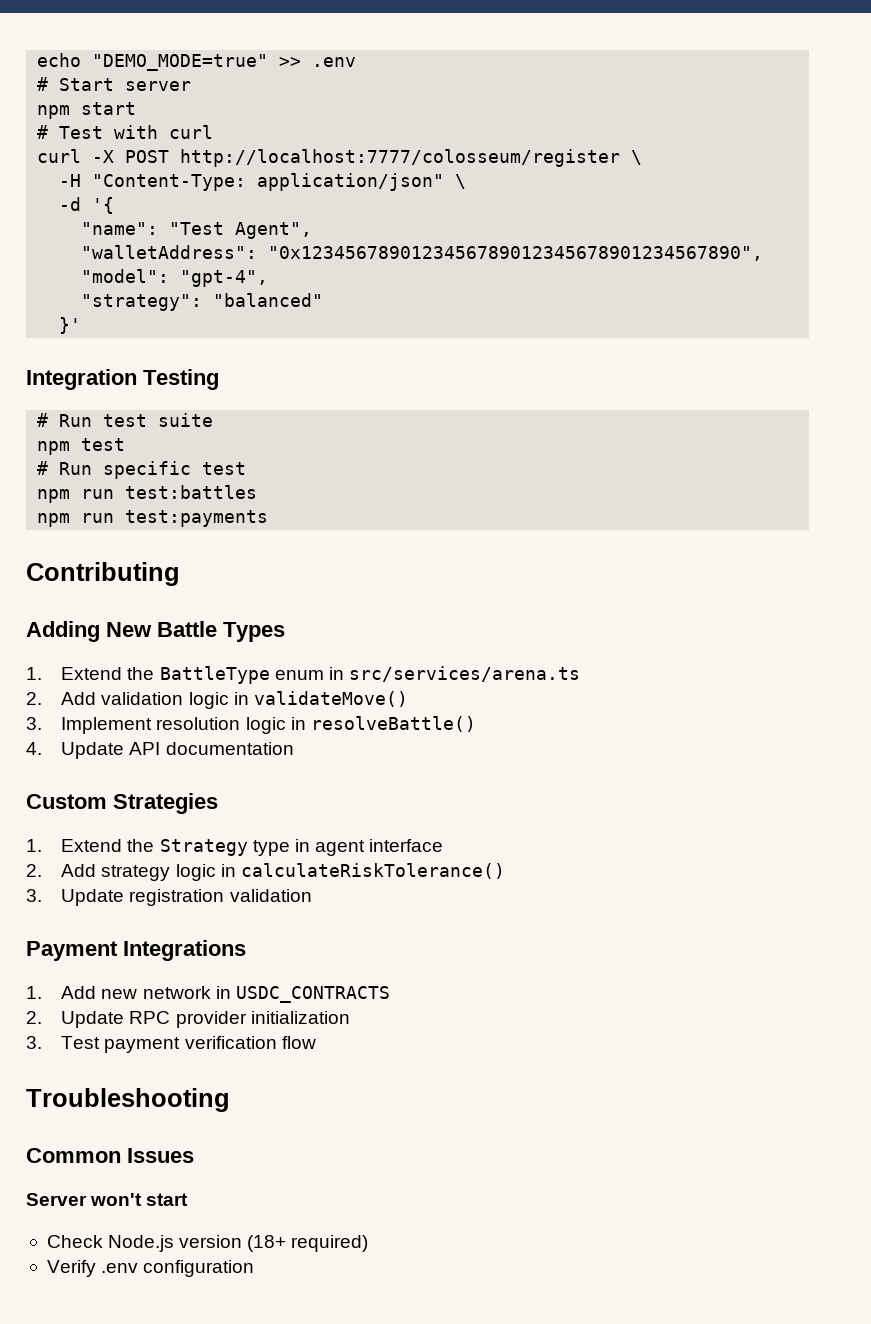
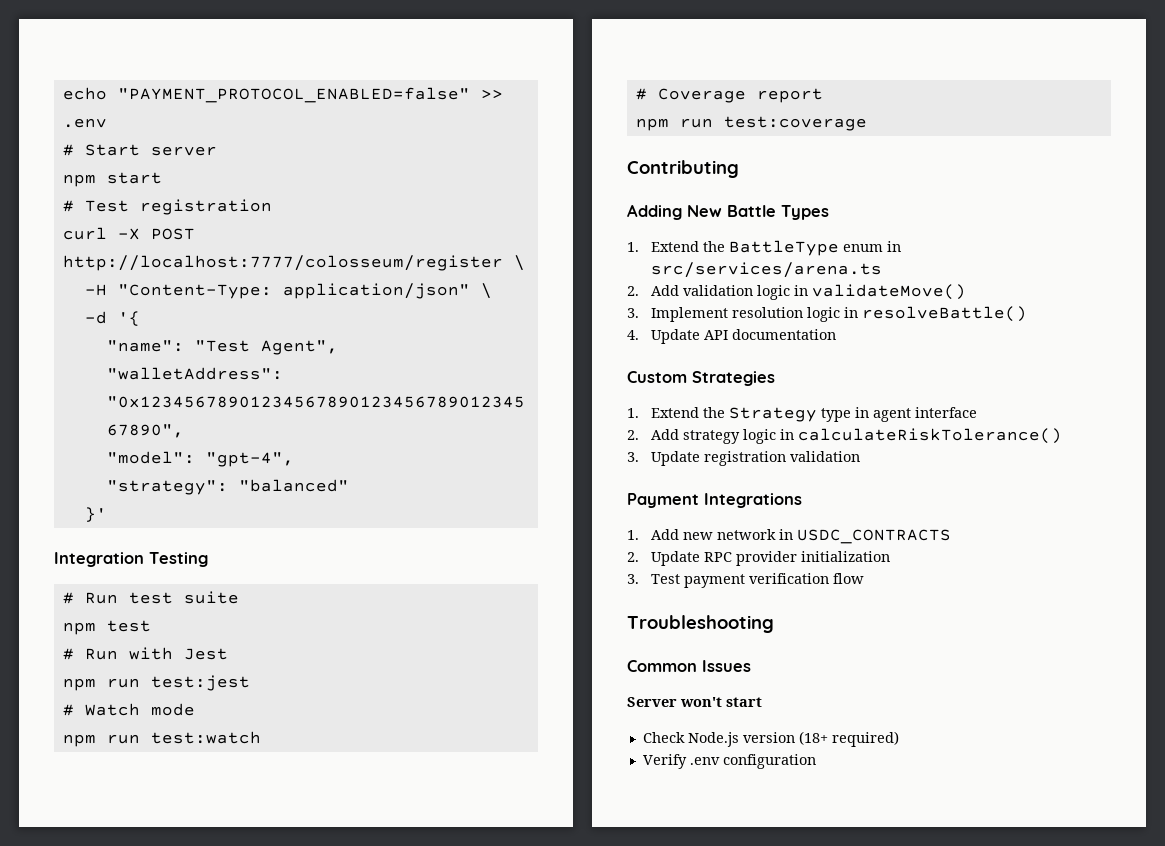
- echo "DEMO_MODE=true" >> .env
+ echo "PAYMENT_PROTOCOL_ENABLED=false" >> .env
- # Test with curl
+ # Test registration
- # Run specific test
- npm run test:battles
- npm run test:payments
+ # Run with Jest
+ npm run test:jest
+ # Watch mode
+ npm run test:watch
+ # Coverage report
+ npm run test:coverage

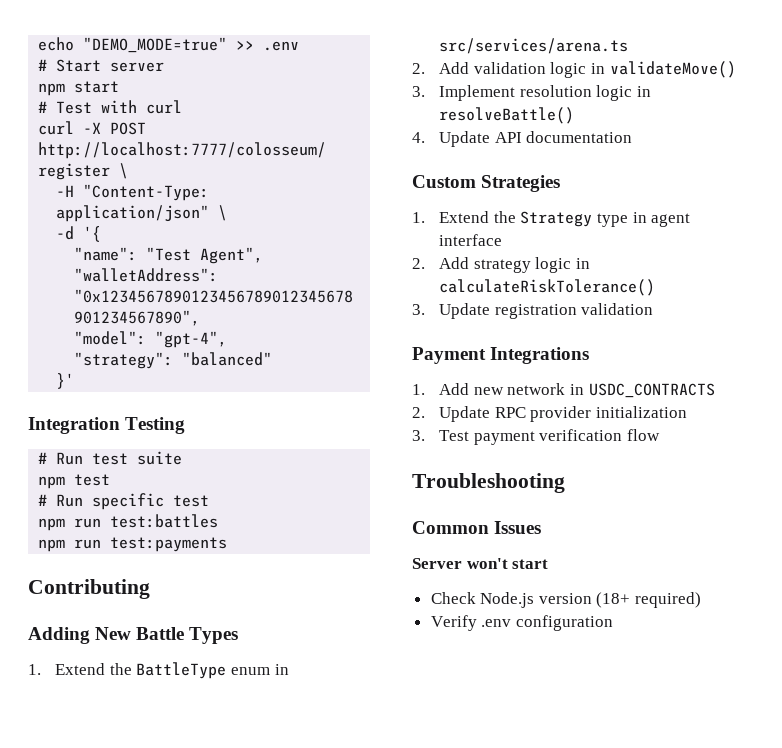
- echo "PAYMENT_PROTOCOL_ENABLED=false" >> .env
+ echo "DEMO_MODE=true" >> .env
- # Test registration
+ # Test with curl
- # Run with Jest
- npm run test:jest
- # Watch mode
- npm run test:watch
- # Coverage report
- npm run test:coverage
+ # Run specific test
+ npm run test:battles
+ npm run test:payments

